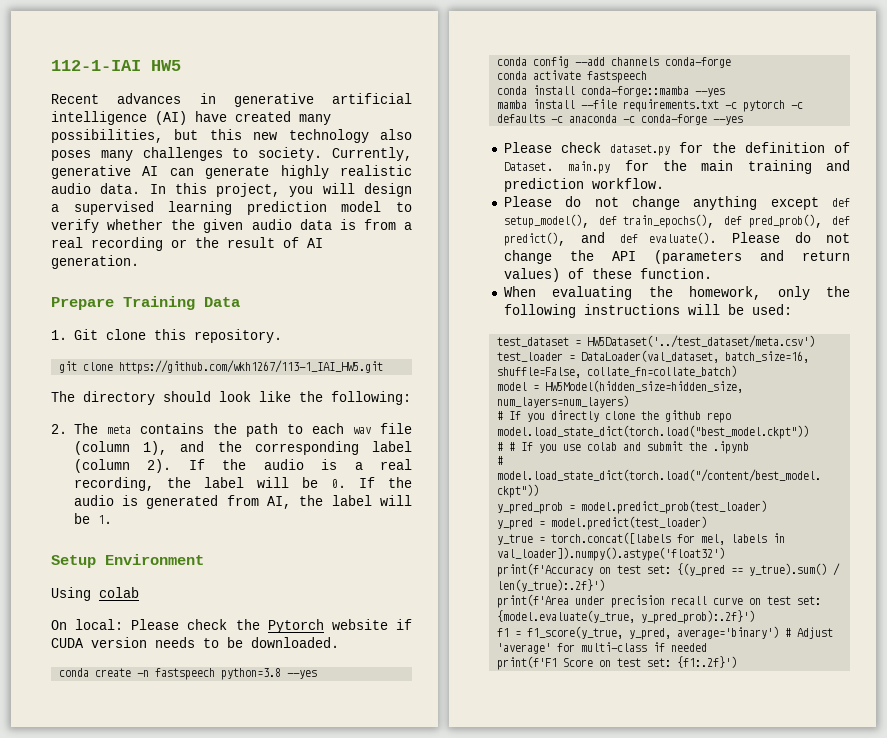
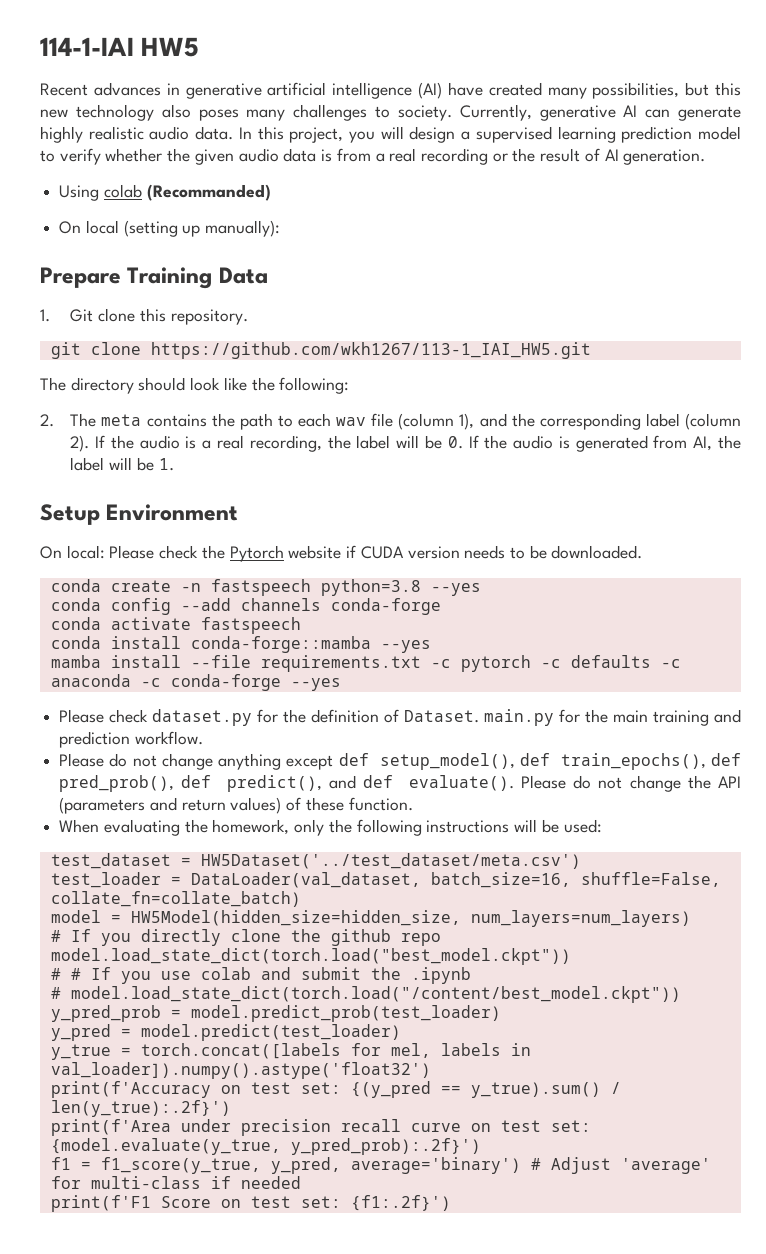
- 112-1-IAI HW5
+ 114-1-IAI HW5
+ Using colab (Recommanded)
+ On local (setting up manually):
- Using colab

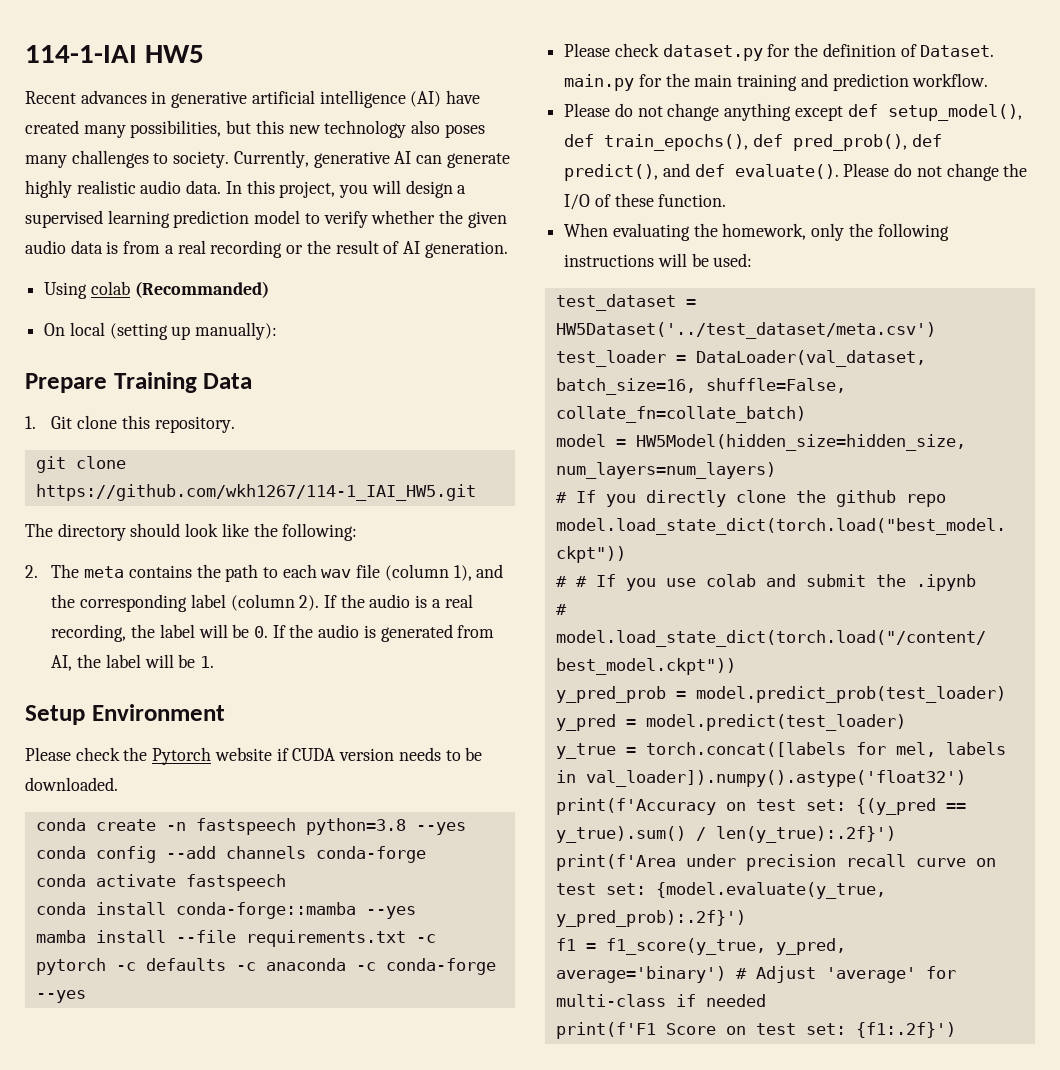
- git clone https://github.com/wkh1267/113-1_IAI_HW5.git
+ git clone https://github.com/wkh1267/114-1_IAI_HW5.git
- On local: Please check the Pytorch website if CUDA version needs to be downloaded.
+ Please check the Pytorch website if CUDA version needs to be downloaded.
- Please do not change the API (parameters and return values) of these function.
+ Please do not change the I/O of these function.

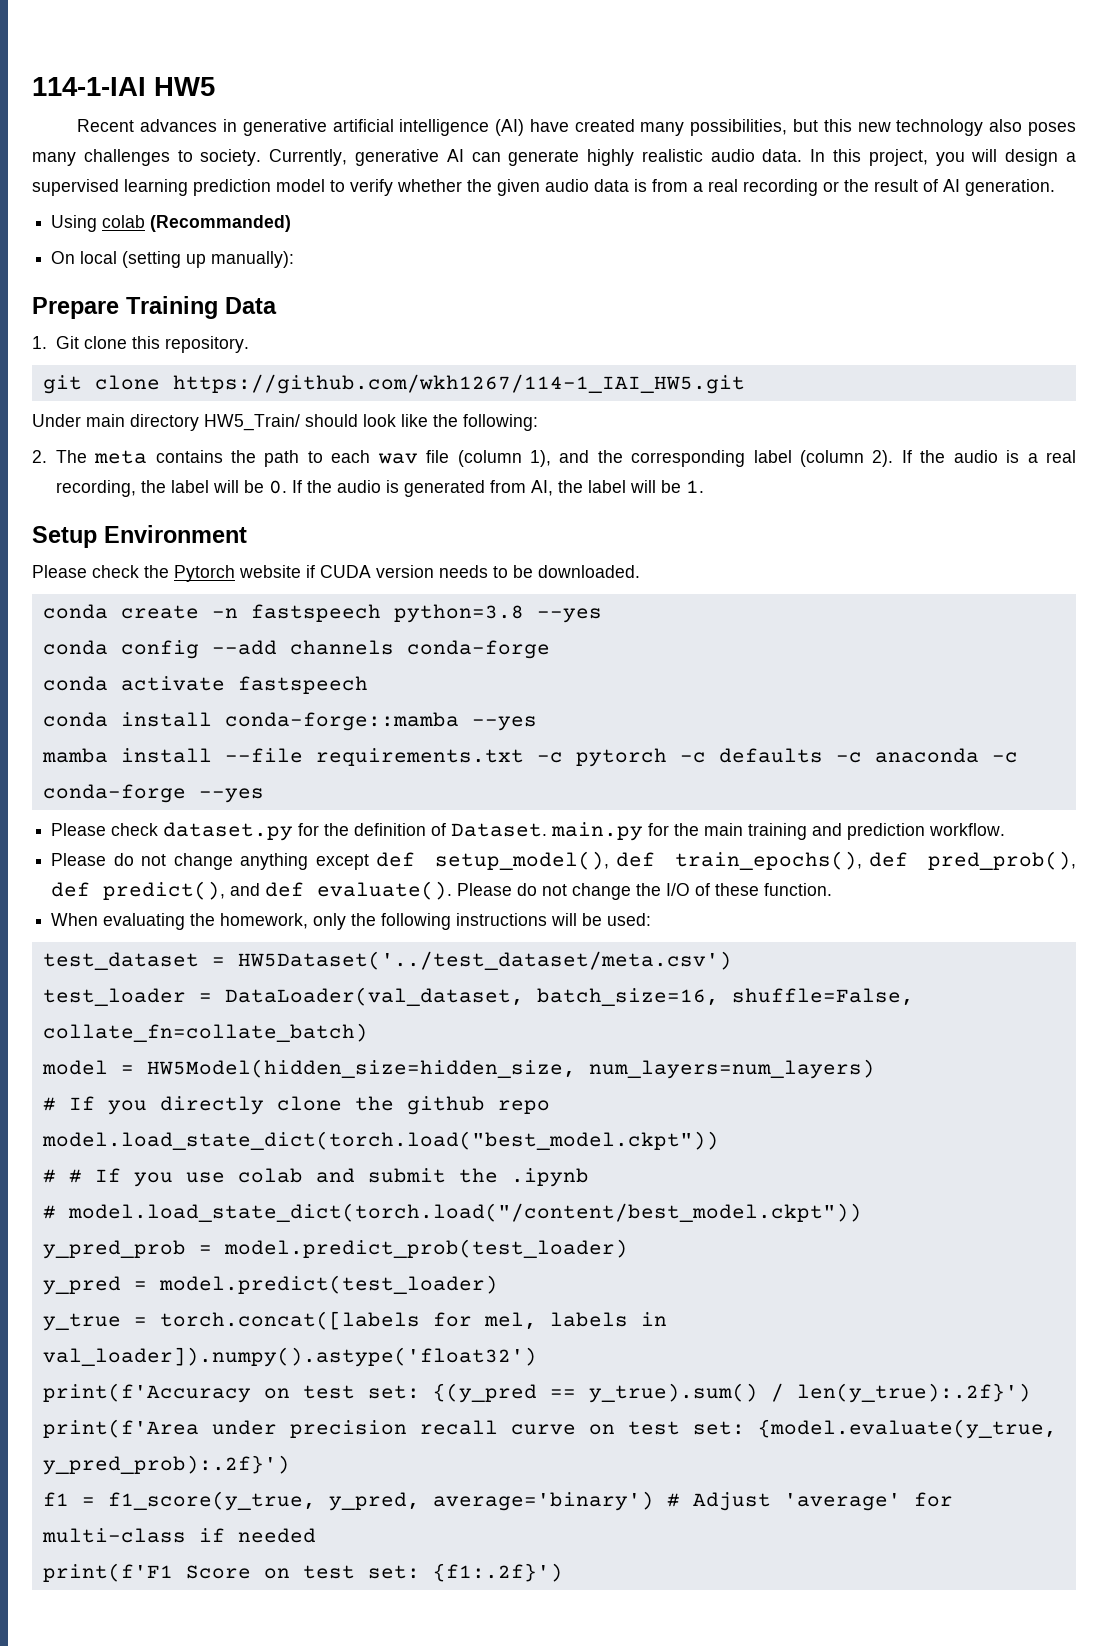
- The directory should look like the following:
+ Under main directory HW5_Train/ should look like the following:

